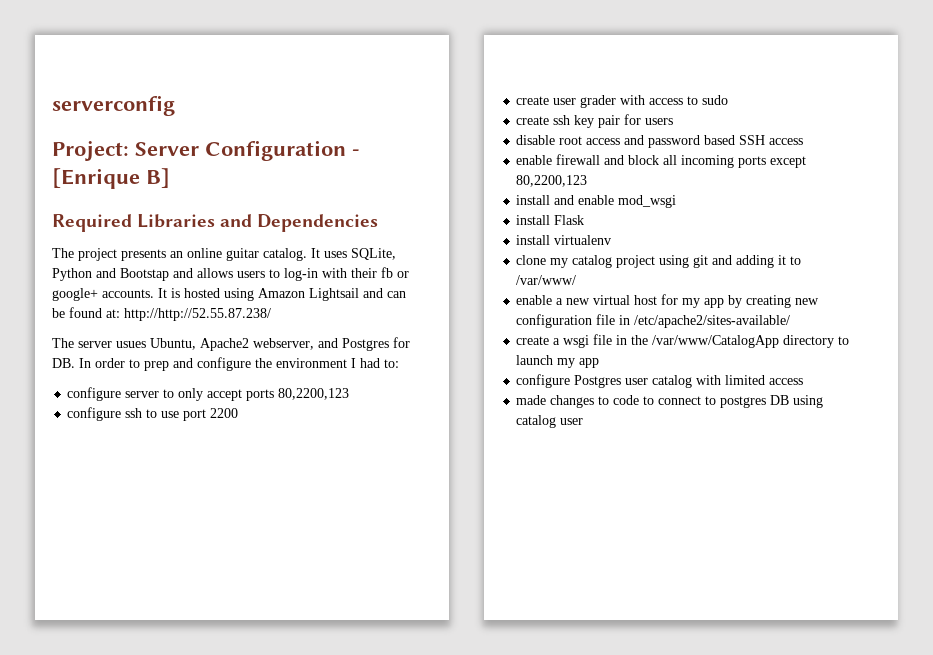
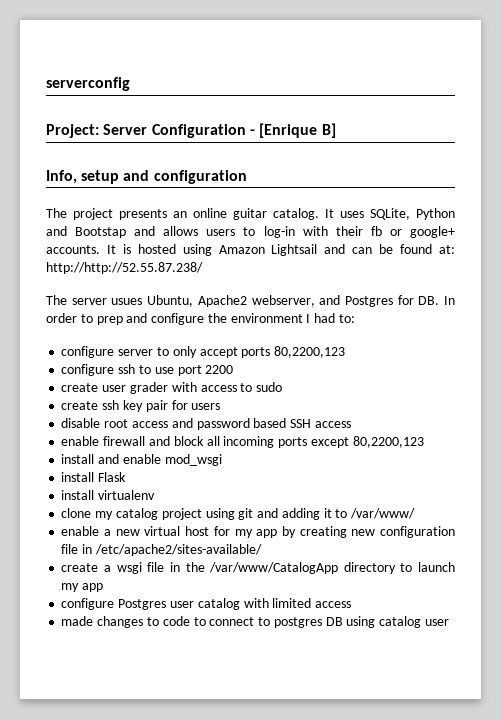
- Required Libraries and Dependencies
+ Info, setup and configuration

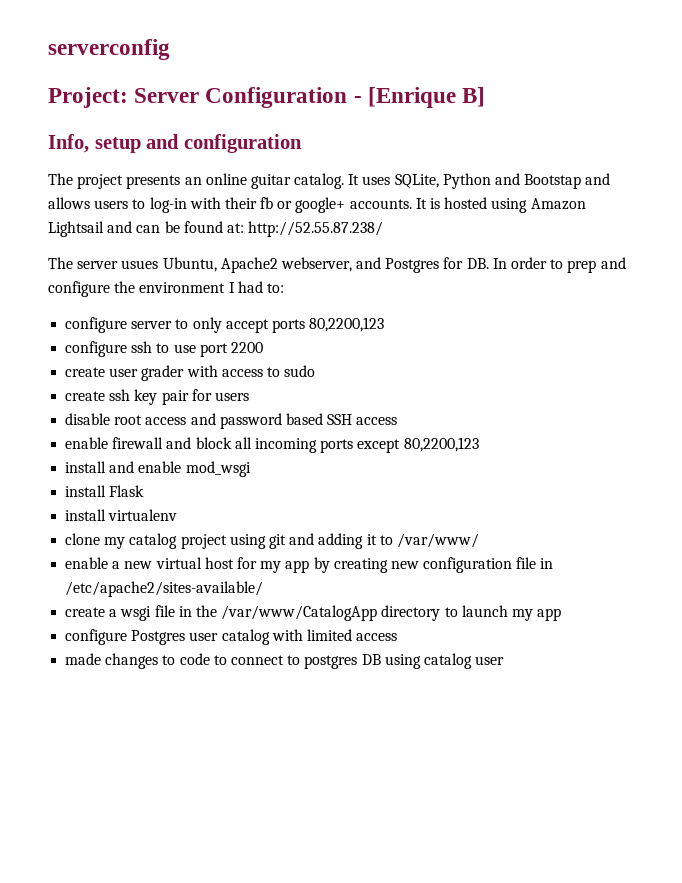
- It is hosted using Amazon Lightsail and can be found at: http://http://52.55.87.238/
+ It is hosted using Amazon Lightsail and can be found at: http://52.55.87.238/

